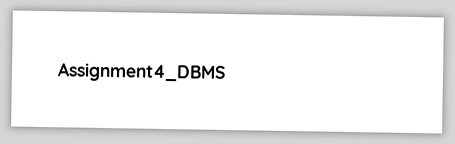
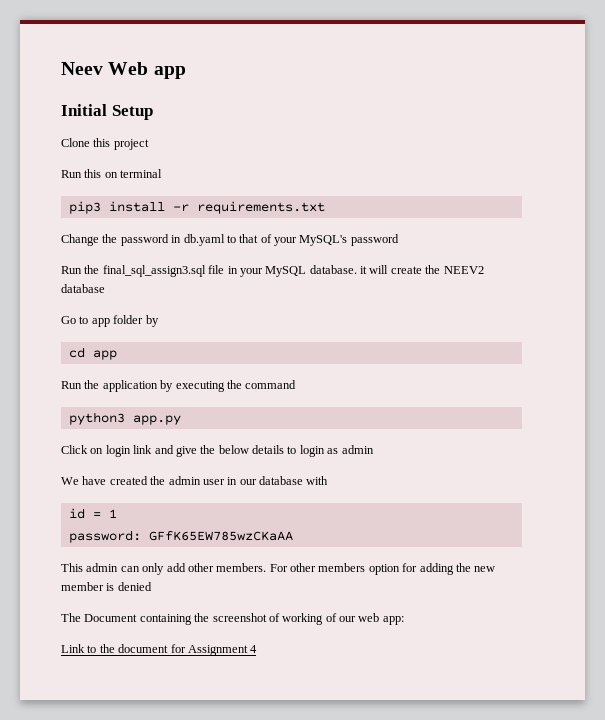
- Assignment4_DBMS
+ Neev Web app
+ Initial Setup
+ Clone this project
+ Run this on terminal
+ pip3 install -r requirements.txt
+ Change the password in db.yaml to that of your MySQL's password
+ Run the final_sql_assign3.sql file in your MySQL database. it will create the NEEV2 database
+ Go to app folder by
+ cd app
+ Run the application by executing the command
+ python3 app.py
+ Click on login link and give the below details to login as admin
+ We have created the admin user in our database with
+ id = 1
+ password: GFfK65EW785wzCKaAA
+ This admin can only add other members. For other members option for adding the new member is denied
+ The Document containing the screenshot of working of our web app:
+ Link to the document for Assignment 4

